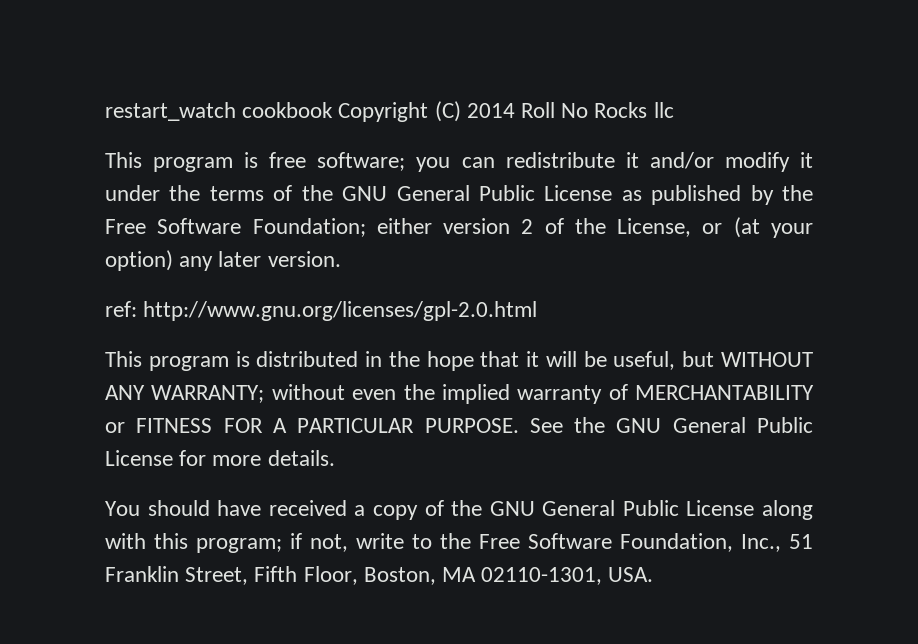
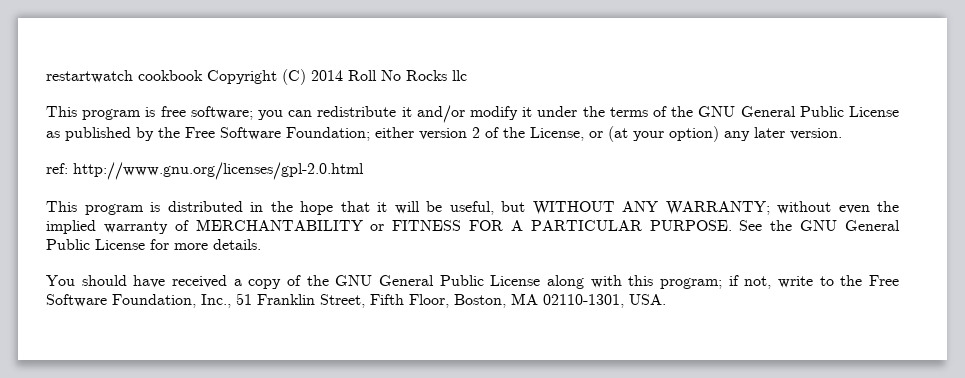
- restart_watch cookbook Copyright (C) 2014 Roll No Rocks llc
+ restartwatch cookbook Copyright (C) 2014 Roll No Rocks llc

